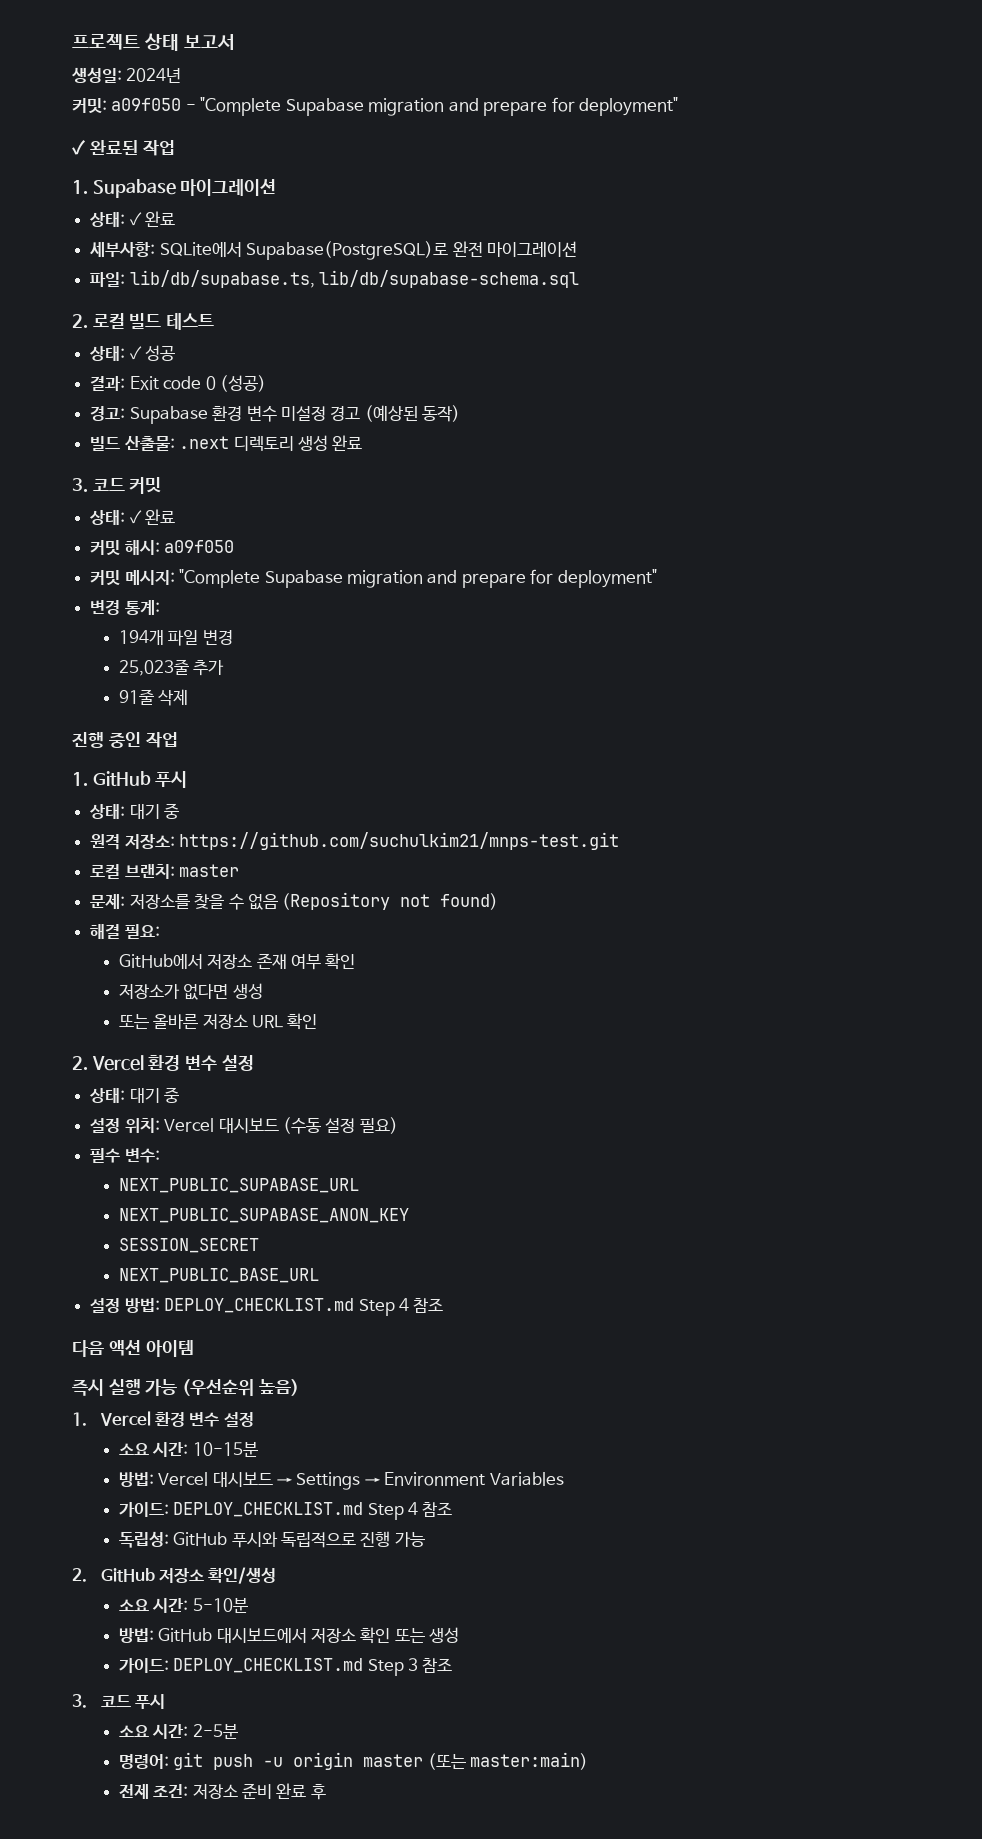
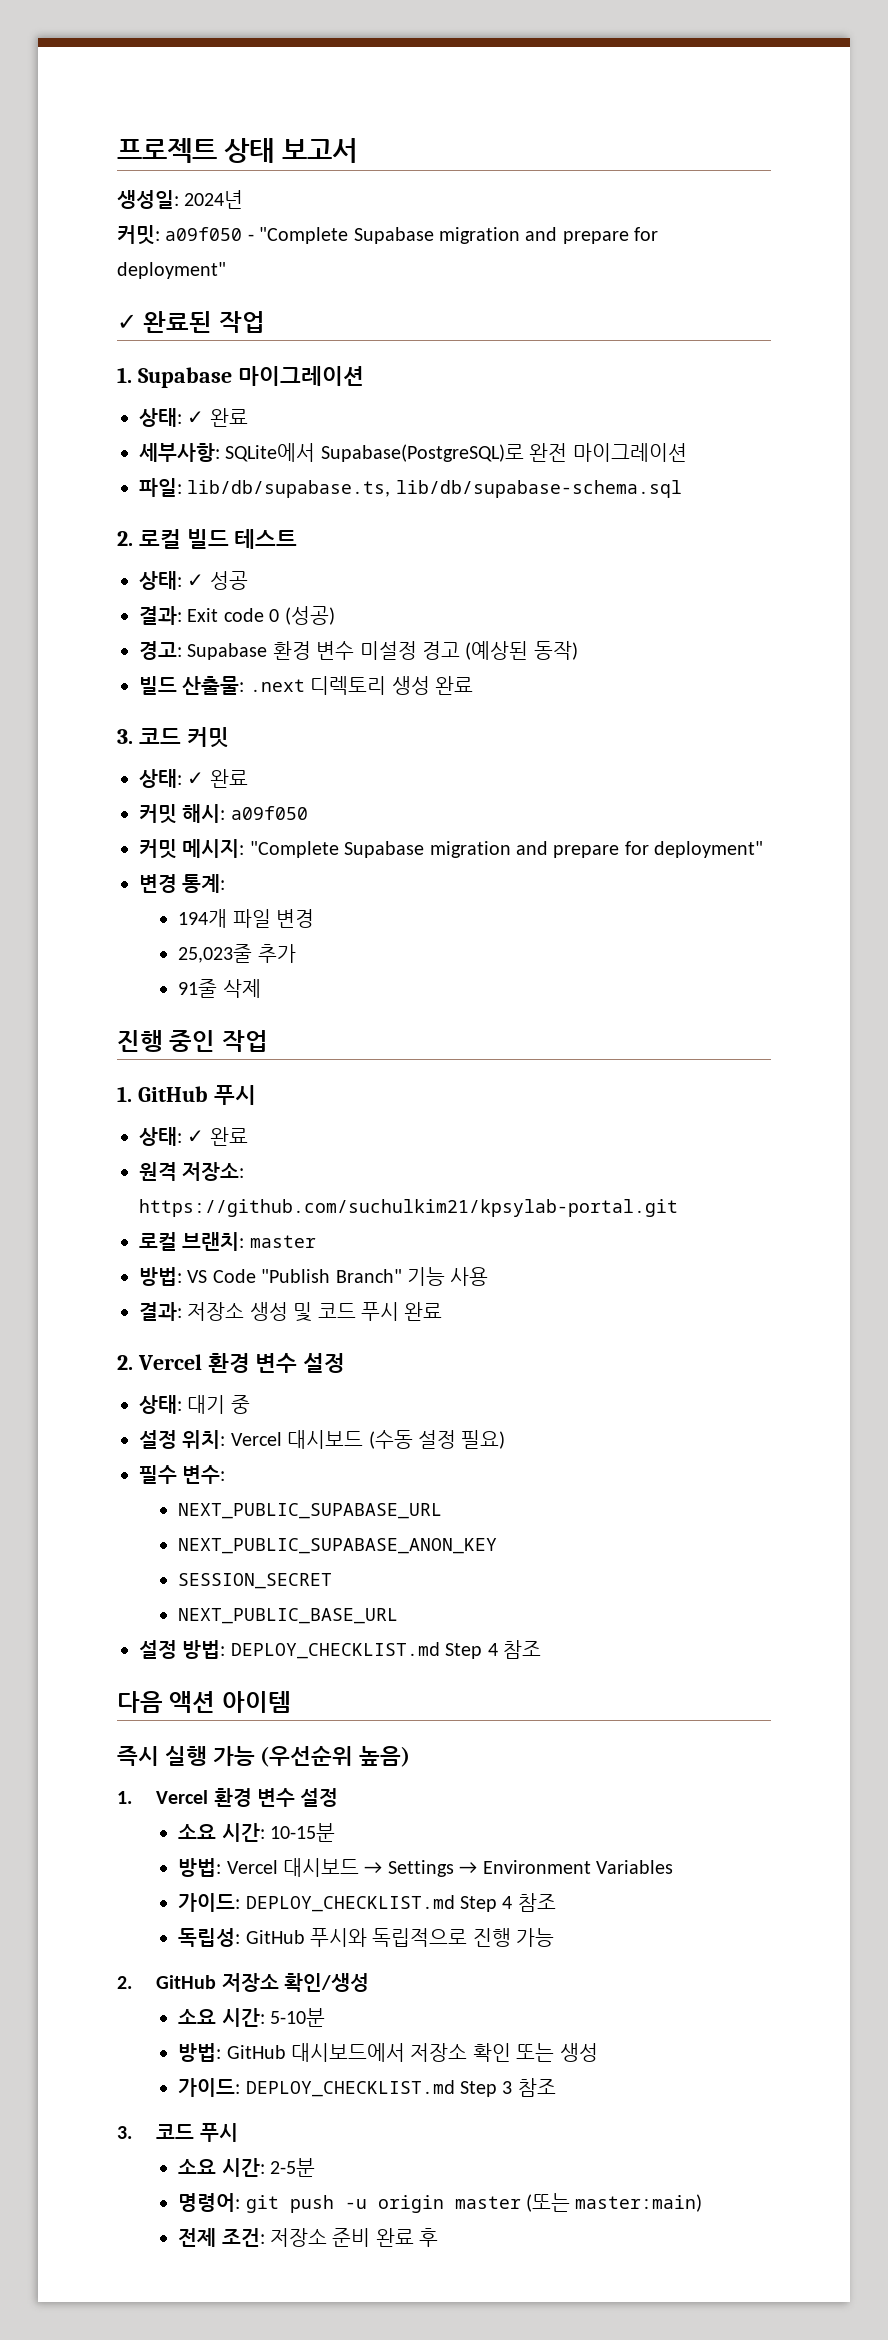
  1. GitHub 푸시
- 상태: 대기 중
+ 상태: ✓ 완료
- 원격 저장소: https://github.com/suchulkim21/mnps-test.git
+ 원격 저장소: https://github.com/suchulkim21/kpsylab-portal.git
- 문제: 저장소를 찾을 수 없음 (Repository not found)
- 해결 필요:
- GitHub에서 저장소 존재 여부 확인
- 저장소가 없다면 생성
- 또는 올바른 저장소 URL 확인
+ 방법: VS Code "Publish Branch" 기능 사용
+ 결과: 저장소 생성 및 코드 푸시 완료

